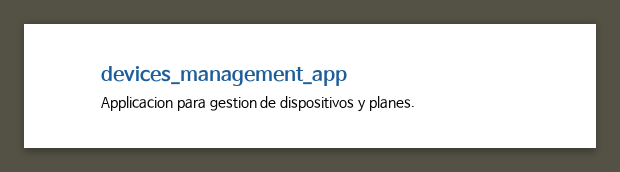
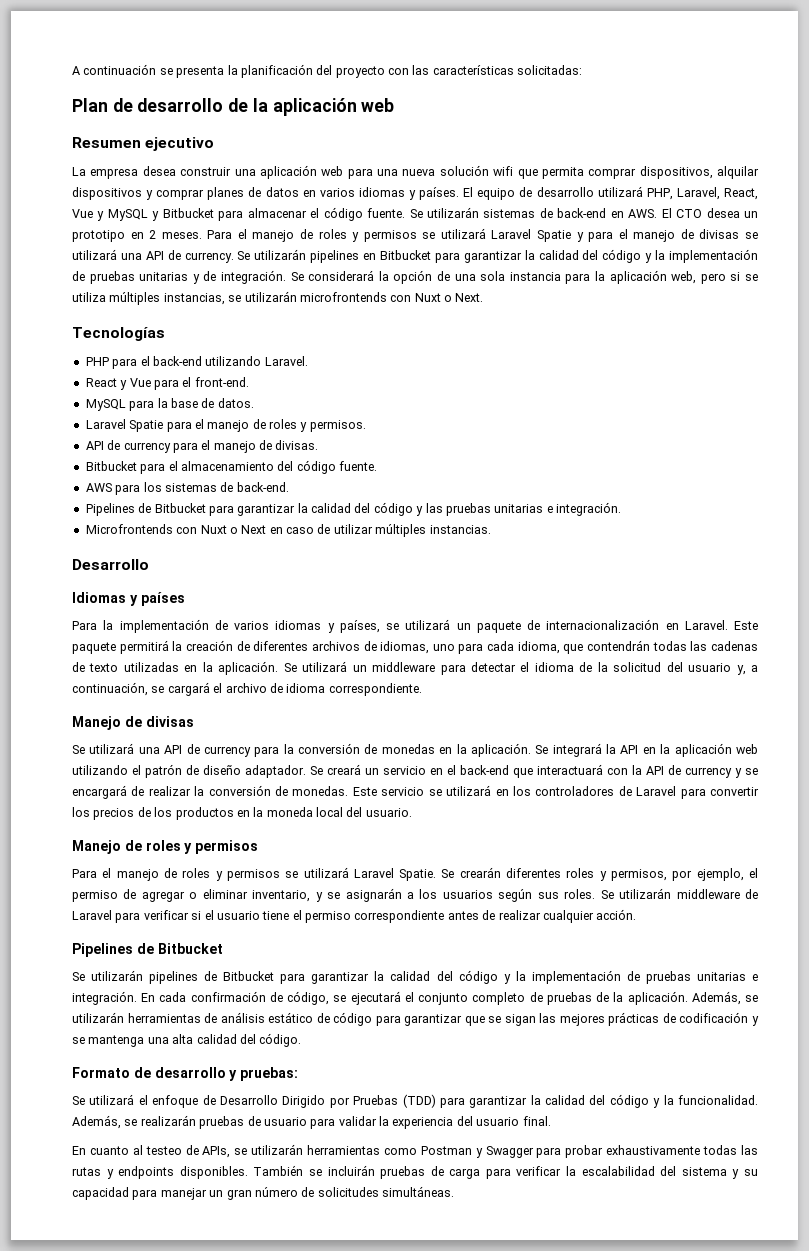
- devices_management_app
- Applicacion para gestion de dispositivos y planes.
+ A continuación se presenta la planificación del proyecto con las características solicitadas:
+ Plan de desarrollo de la aplicación web
+ Resumen ejecutivo
+ La empresa desea construir una aplicación web para una nueva solución wifi que permita comprar dispositivos, alquilar dispositivos y comprar planes de datos en varios idiomas y países. El equipo de desarrollo utilizará PHP, Laravel, React, Vue y MySQL y Bitbucket para almacenar el código fuente. Se utilizarán sistemas de back-end en AWS. El CTO desea un prototipo en 2 meses. Para el manejo de roles y permisos se utilizará Laravel Spatie y para el manejo de divisas se utilizará una API de currency. Se utilizarán pipelines en Bitbucket para garantizar la calidad del código y la implementación de pruebas unitarias y de integración. Se considerará la opción de una sola instancia para la aplicación web, pero si se utiliza múltiples instancias, se utilizarán microfrontends con Nuxt o Next.
+ Tecnologías
+ PHP para el back-end utilizando Laravel.
+ React y Vue para el front-end.
+ MySQL para la base de datos.
+ Laravel Spatie para el manejo de roles y permisos.
+ API de currency para el manejo de divisas.
+ Bitbucket para el almacenamiento del código fuente.
+ AWS para los sistemas de back-end.
+ Pipelines de Bitbucket para garantizar la calidad del código y las pruebas unitarias e integración.
+ Microfrontends con Nuxt o Next en caso de utilizar múltiples instancias.
+ Desarrollo
+ Idiomas y países
+ Para la implementación de varios idiomas y países, se utilizará un paquete de internacionalización en Laravel. Este paquete permitirá la creación de diferentes archivos de idiomas, uno para cada idioma, que contendrán todas las cadenas de texto utilizadas en la aplicación. Se utilizará un middleware para detectar el idioma de la solicitud del usuario y, a continuación, se cargará el archivo de idioma correspondiente.
+ Manejo de divisas
+ Se utilizará una API de currency para la conversión de monedas en la aplicación. Se integrará la API en la aplicación web utilizando el patrón de diseño adaptador. Se creará un servicio en el back-end que interactuará con la API de currency y se encargará de realizar la conversión de monedas. Este servicio se utilizará en los controladores de Laravel para convertir los precios de los productos en la moneda local del usuario.
+ Manejo de roles y permisos
+ Para el manejo de roles y permisos se utilizará Laravel Spatie. Se crearán diferentes roles y permisos, por ejemplo, el permiso de agregar o eliminar inventario, y se asignarán a los usuarios según sus roles. Se utilizarán middleware de Laravel para verificar si el usuario tiene el permiso correspondiente antes de realizar cualquier acción.
+ Pipelines de Bitbucket
+ Se utilizarán pipelines de Bitbucket para garantizar la calidad del código y la implementación de pruebas unitarias e integración. En cada confirmación de código, se ejecutará el conjunto completo de pruebas de la aplicación. Además, se utilizarán herramientas de análisis estático de código para garantizar que se sigan las mejores prácticas de codificación y se mantenga una alta calidad del código.
+ Formato de desarrollo y pruebas:
+ Se utilizará el enfoque de Desarrollo Dirigido por Pruebas (TDD) para garantizar la calidad del código y la funcionalidad. Además, se realizarán pruebas de usuario para validar la experiencia del usuario final.
+ En cuanto al testeo de APIs, se utilizarán herramientas como Postman y Swagger para probar exhaustivamente todas las rutas y endpoints disponibles. También se incluirán pruebas de carga para verificar la escalabilidad del sistema y su capacidad para manejar un gran número de solicitudes simultáneas.

